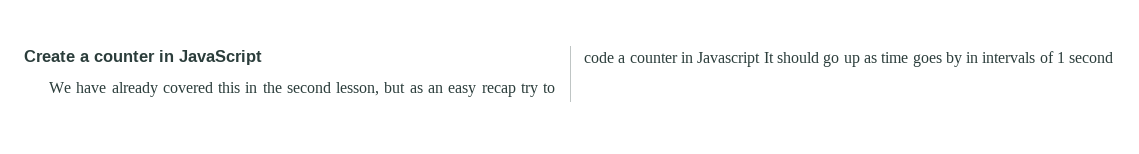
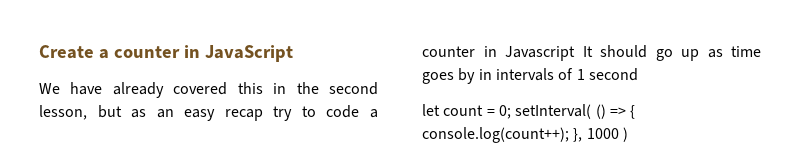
+ let count = 0; setInterval( () => { console.log(count++); }, 1000 )

